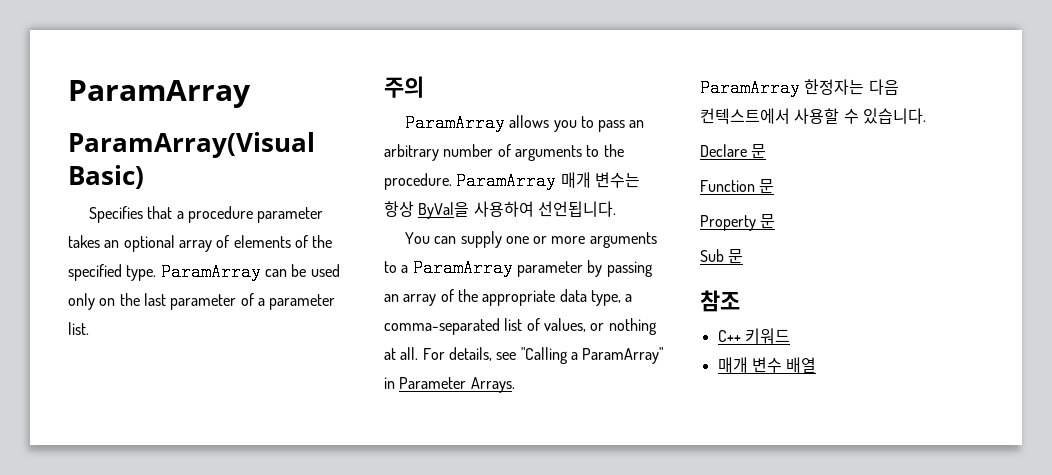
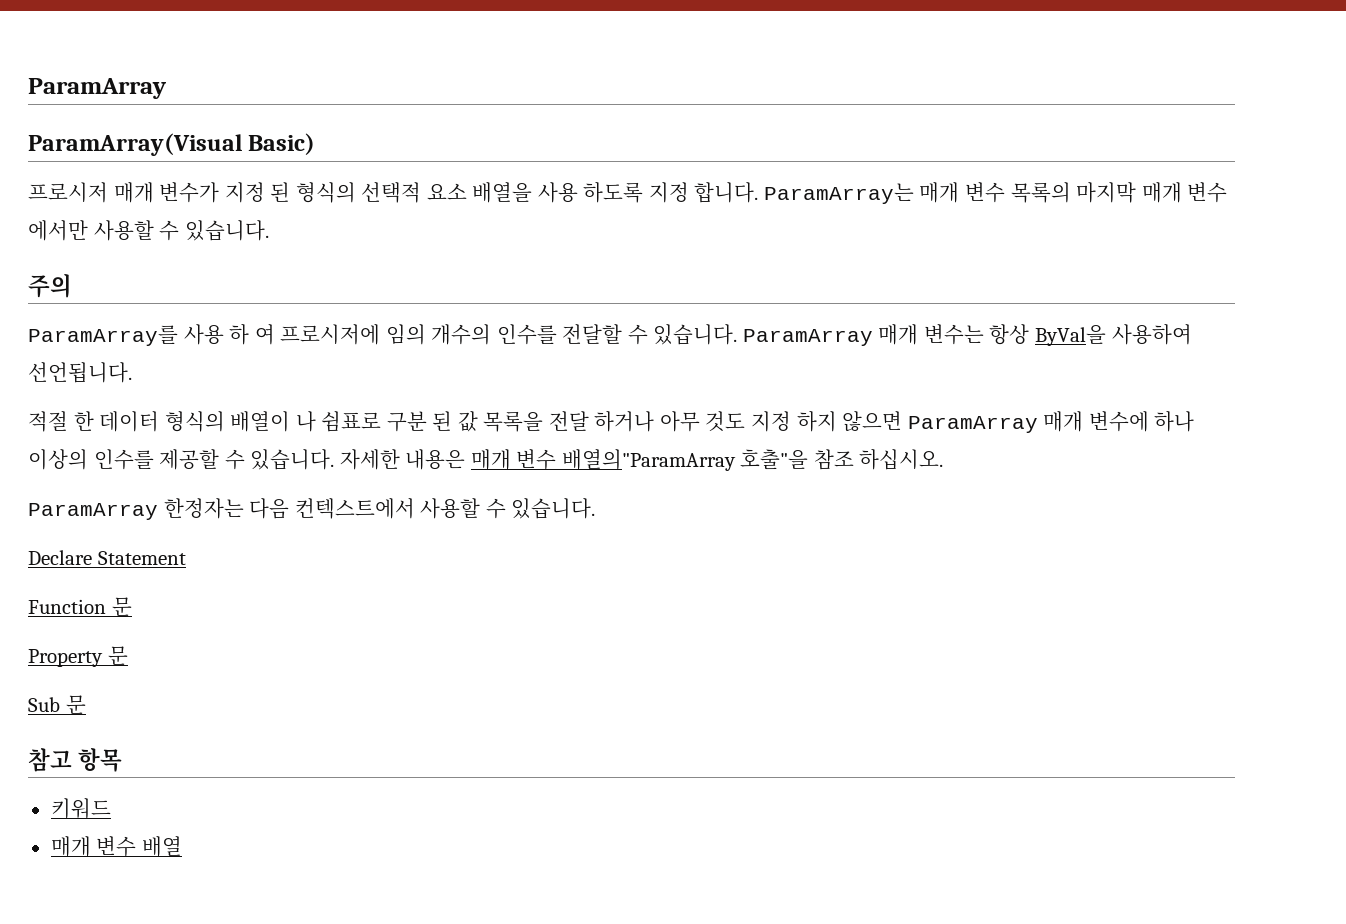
- Specifies that a procedure parameter takes an optional array of elements of the specified type. ParamArray can be used only on the last parameter of a parameter list.
+ 프로시저 매개 변수가 지정 된 형식의 선택적 요소 배열을 사용 하도록 지정 합니다. ParamArray는 매개 변수 목록의 마지막 매개 변수 에서만 사용할 수 있습니다.
  주의
- ParamArray allows you to pass an arbitrary number of arguments to the procedure.
+ ParamArray를 사용 하 여 프로시저에 임의 개수의 인수를 전달할 수 있습니다.
- You can supply one or more arguments to a ParamArray parameter by passing an array of the appropriate data type, a comma-separated list of values, or nothing at all. For details, see "Calling a ParamArray" in Parameter Arrays.
+ 적절 한 데이터 형식의 배열이 나 쉼표로 구분 된 값 목록을 전달 하거나 아무 것도 지정 하지 않으면 ParamArray 매개 변수에 하나 이상의 인수를 제공할 수 있습니다. 자세한 내용은 매개 변수 배열의"ParamArray 호출"을 참조 하십시오.
- Declare 문
+ Declare Statement
- 참조
- C++ 키워드
+ 참고 항목
+ 키워드

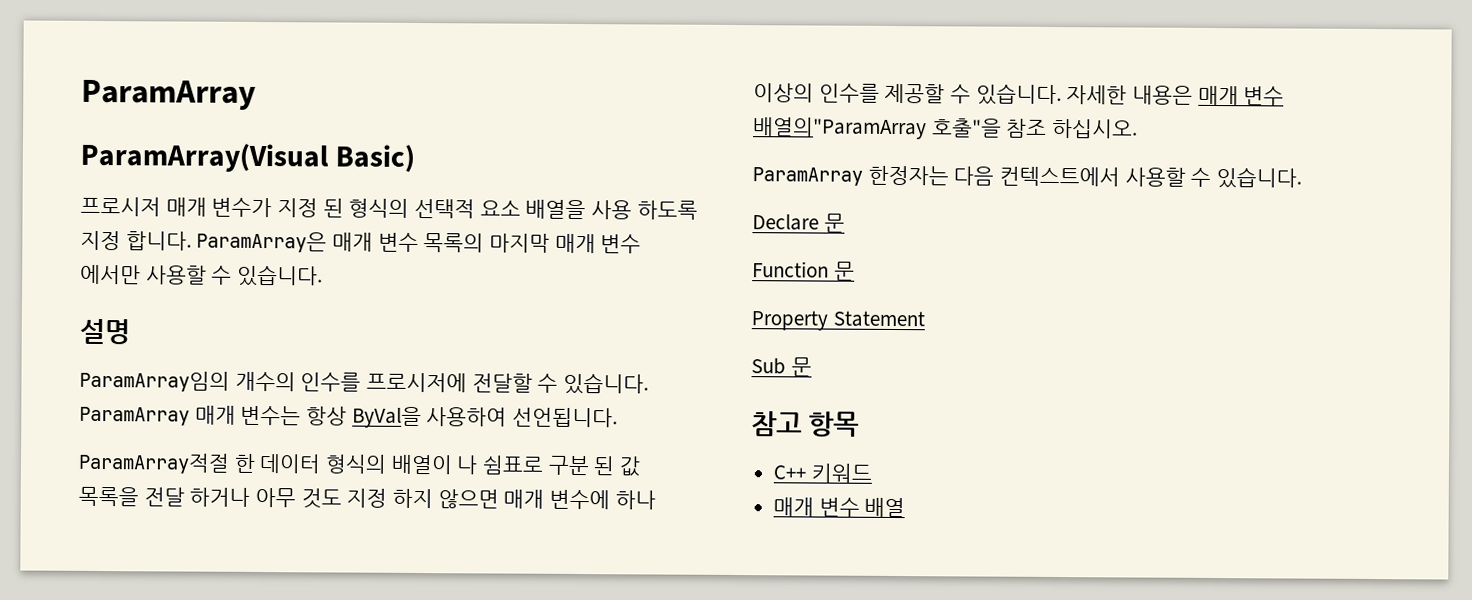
- ParamArray는 매개 변수 목록의 마지막 매개 변수 에서만 사용할 수 있습니다.
+ ParamArray은 매개 변수 목록의 마지막 매개 변수 에서만 사용할 수 있습니다.
- 주의
- ParamArray를 사용 하 여 프로시저에 임의 개수의 인수를 전달할 수 있습니다.
+ 설명
+ ParamArray임의 개수의 인수를 프로시저에 전달할 수 있습니다.
- 적절 한 데이터 형식의 배열이 나 쉼표로 구분 된 값 목록을 전달 하거나 아무 것도 지정 하지 않으면 ParamArray 매개 변수에 하나 이상의 인수를 제공할 수 있습니다.
+ ParamArray적절 한 데이터 형식의 배열이 나 쉼표로 구분 된 값 목록을 전달 하거나 아무 것도 지정 하지 않으면 매개 변수에 하나 이상의 인수를 제공할 수 있습니다.
- Declare Statement
+ Declare 문
- Property 문
+ Property Statement
- 키워드
+ C++ 키워드

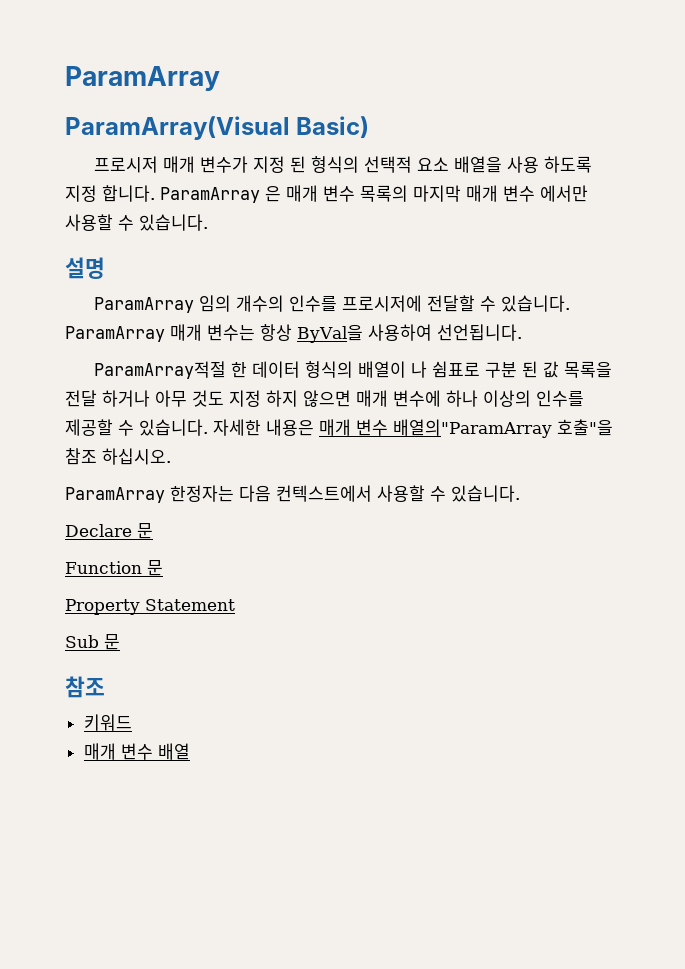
- ParamArray은 매개 변수 목록의 마지막 매개 변수 에서만 사용할 수 있습니다.
+ ParamArray 은 매개 변수 목록의 마지막 매개 변수 에서만 사용할 수 있습니다.
- ParamArray임의 개수의 인수를 프로시저에 전달할 수 있습니다.
+ ParamArray 임의 개수의 인수를 프로시저에 전달할 수 있습니다.
  Sub 문
- 참고 항목
- C++ 키워드
+ 참조
+ 키워드

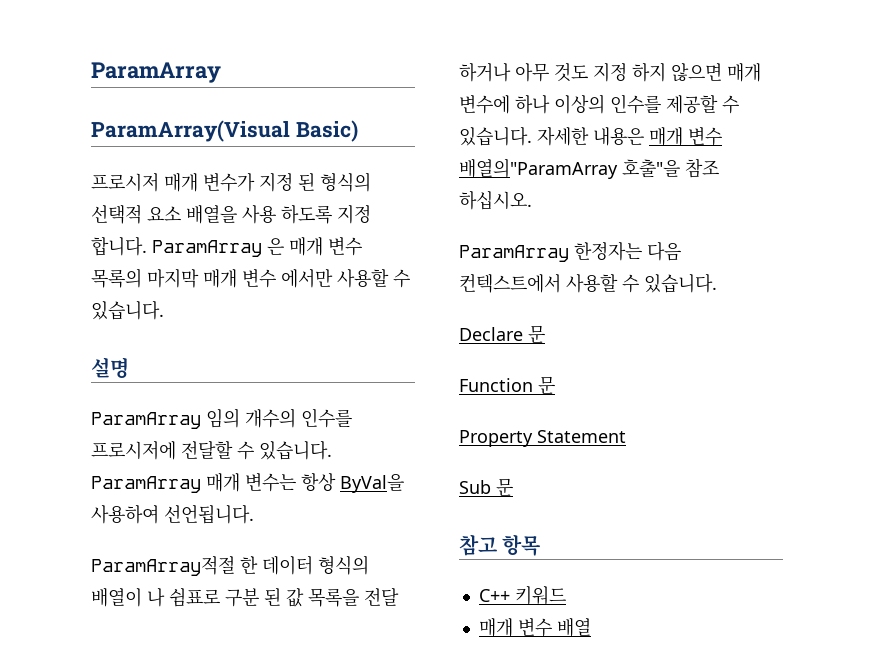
  Sub 문
- 참조
- 키워드
+ 참고 항목
+ C++ 키워드

